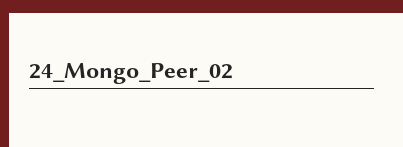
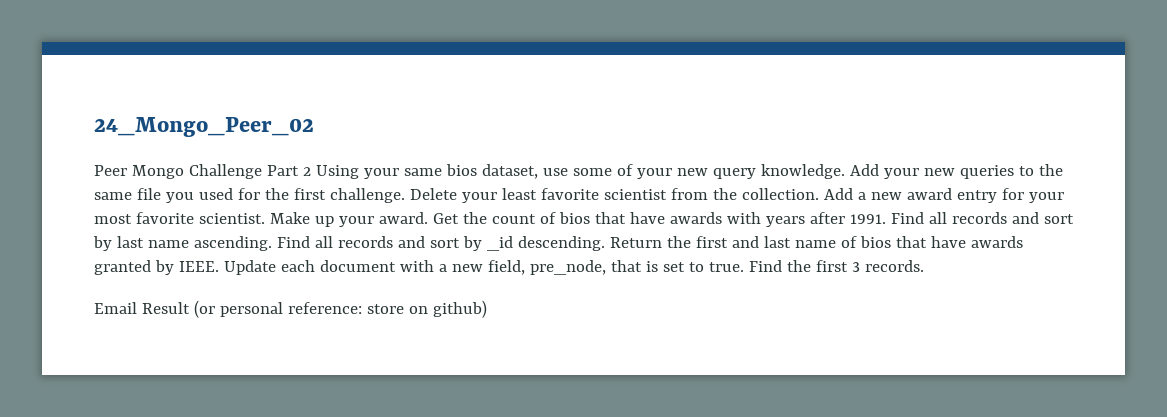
+ Peer Mongo Challenge Part 2 Using your same bios dataset, use some of your new query knowledge. Add your new queries to the same file you used for the first challenge. Delete your least favorite scientist from the collection. Add a new award entry for your most favorite scientist. Make up your award. Get the count of bios that have awards with years after 1991. Find all records and sort by last name ascending. Find all records and sort by _id descending. Return the first and last name of bios that have awards granted by IEEE. Update each document with a new field, pre_node, that is set to true. Find the first 3 records.
+ Email Result (or personal reference: store on github)

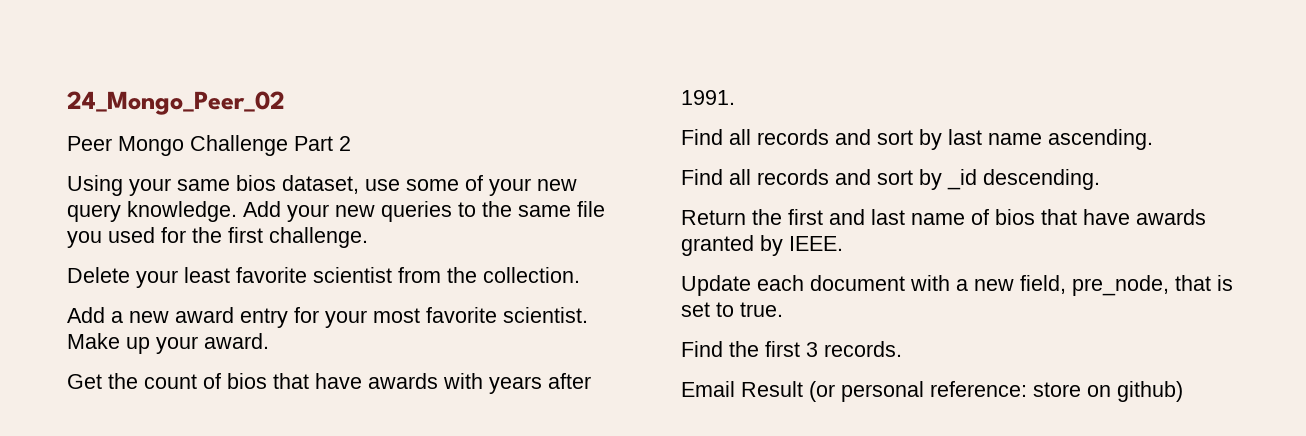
- Peer Mongo Challenge Part 2 Using your same bios dataset, use some of your new query knowledge.
+ Peer Mongo Challenge Part 2
+ Using your same bios dataset, use some of your new query knowledge.
- Add your new queries to the same file you used for the first challenge. Delete your least favorite scientist from the collection. Add a new award entry for your most favorite scientist.
+ Add your new queries to the same file you used for the first challenge.
+ Delete your least favorite scientist from the collection.
+ Add a new award entry for your most favorite scientist.
- Make up your award. Get the count of bios that have awards with years after 1991. Find all records and sort by last name ascending. Find all records and sort by _id descending. Return the first and last name of bios that have awards granted by IEEE. Update each document with a new field, pre_node, that is set to true. Find the first 3 records.
+ Make up your award.
+ Get the count of bios that have awards with years after 1991.
+ Find all records and sort by last name ascending.
+ Find all records and sort by _id descending.
+ Return the first and last name of bios that have awards granted by IEEE.
+ Update each document with a new field, pre_node, that is set to true.
+ Find the first 3 records.

